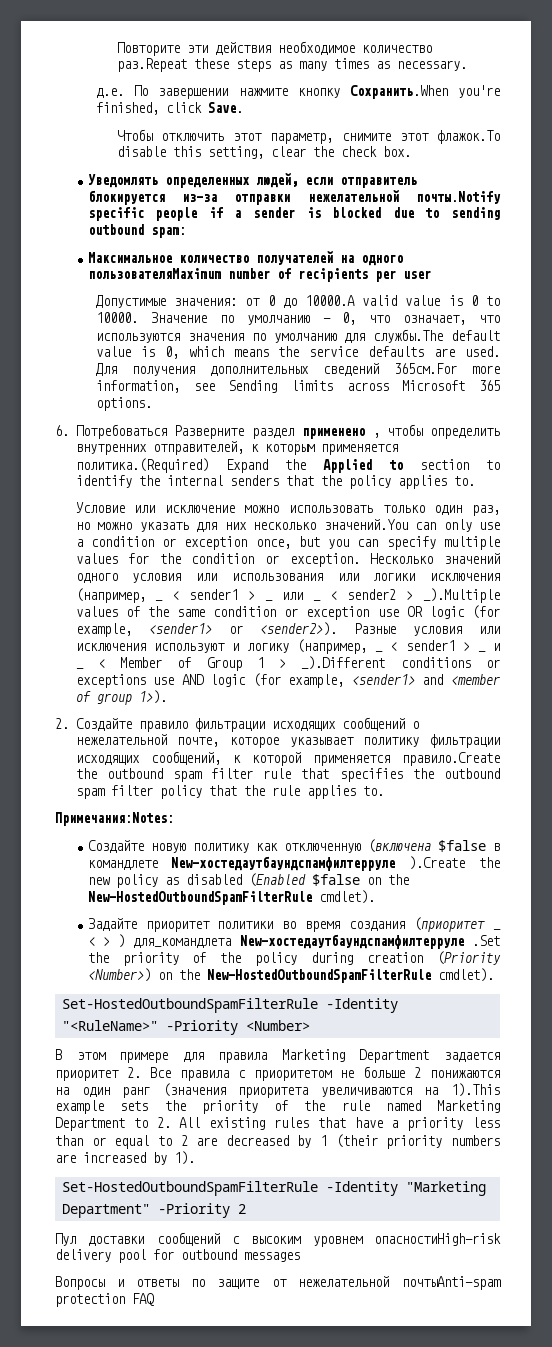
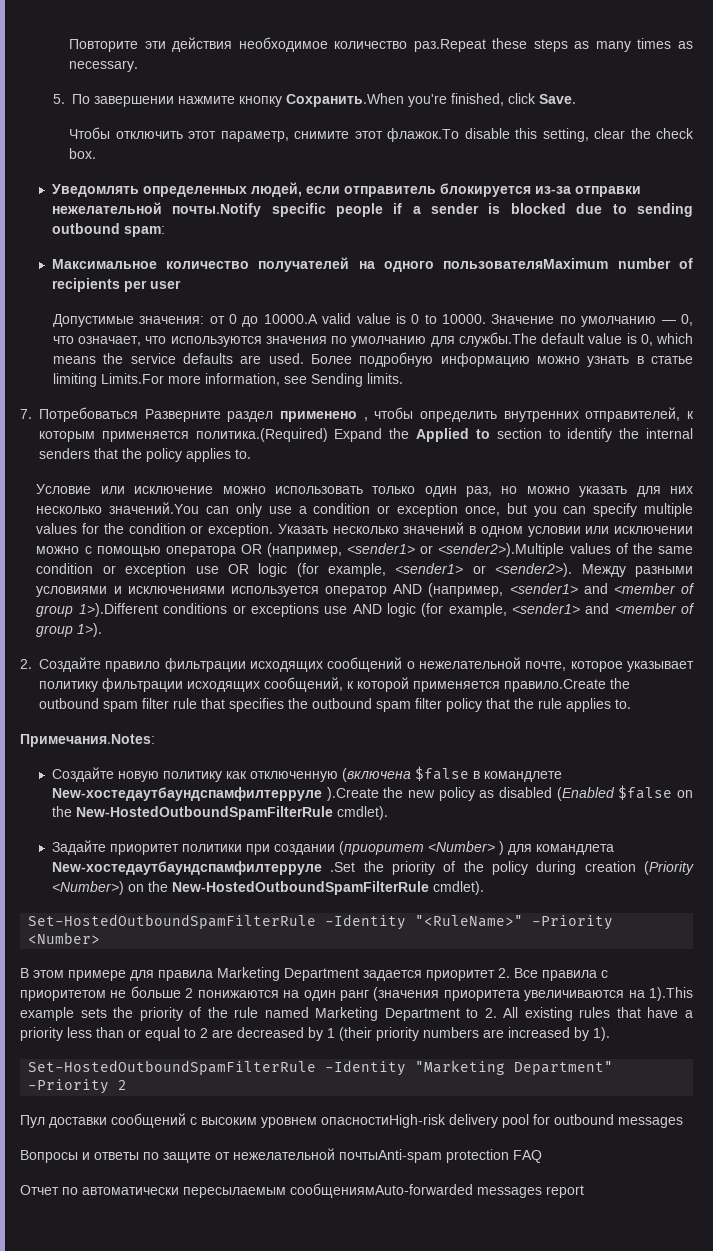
- д.e. По завершении нажмите кнопку Сохранить.When you're finished, click Save.
+ 5. По завершении нажмите кнопку Сохранить.When you're finished, click Save.
- Для получения дополнительных сведений 365см.For more information, see Sending limits across Microsoft 365 options.
- 6. Потребоваться Разверните раздел применено , чтобы определить внутренних отправителей, к которым применяется политика.(Required) Expand the Applied to section to identify the internal senders that the policy applies to.
+ Более подробную информацию можно узнать в статье limiting Limits.For more information, see Sending limits.
+ 7. Потребоваться Разверните раздел применено , чтобы определить внутренних отправителей, к которым применяется политика.(Required) Expand the Applied to section to identify the internal senders that the policy applies to.
- Несколько значений одного условия или использования или логики исключения (например, _ < sender1 > _ или _ < sender2 > _).Multiple values of the same condition or exception use OR logic (for example, <sender1> or <sender2>).
+ Указать несколько значений в одном условии или исключении можно с помощью оператора OR (например, <sender1> or <sender2>).Multiple values of the same condition or exception use OR logic (for example, <sender1> or <sender2>).
- Разные условия или исключения используют и логику (например, _ < sender1 > _ и _ < Member of Group 1 > _).Different conditions or exceptions use AND logic (for example, <sender1> and <member of group 1>).
+ Между разными условиями и исключениями используется оператор AND (например, <sender1> and <member of group 1>).Different conditions or exceptions use AND logic (for example, <sender1> and <member of group 1>).
- Примечания:Notes:
+ Примечания.Notes:
- Задайте приоритет политики во время создания (приоритет _ < > ) для_командлета New-хостедаутбаундспамфилтерруле .Set the priority of the policy during creation (Priority <Number>) on the New-HostedOutboundSpamFilterRule cmdlet).
+ Задайте приоритет политики при создании (приоритет <Number> ) для командлета New-хостедаутбаундспамфилтерруле .Set the priority of the policy during creation (Priority <Number>) on the New-HostedOutboundSpamFilterRule cmdlet).
+ Отчет по автоматически пересылаемым сообщениямAuto-forwarded messages report

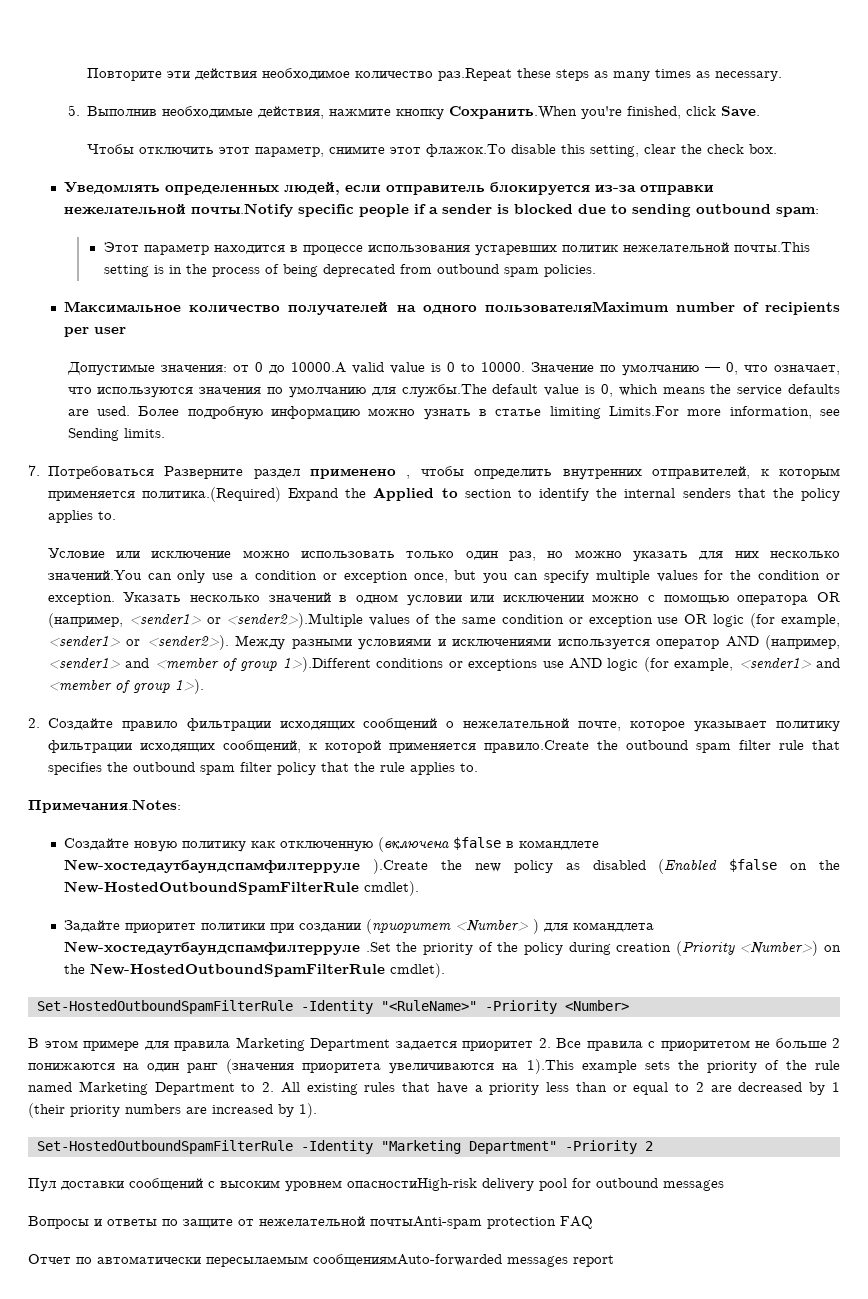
- 5. По завершении нажмите кнопку Сохранить.When you're finished, click Save.
+ 5. Выполнив необходимые действия, нажмите кнопку Сохранить.When you're finished, click Save.
+ Этот параметр находится в процессе использования устаревших политик нежелательной почты.This setting is in the process of being deprecated from outbound spam policies.

